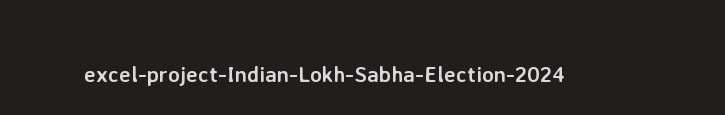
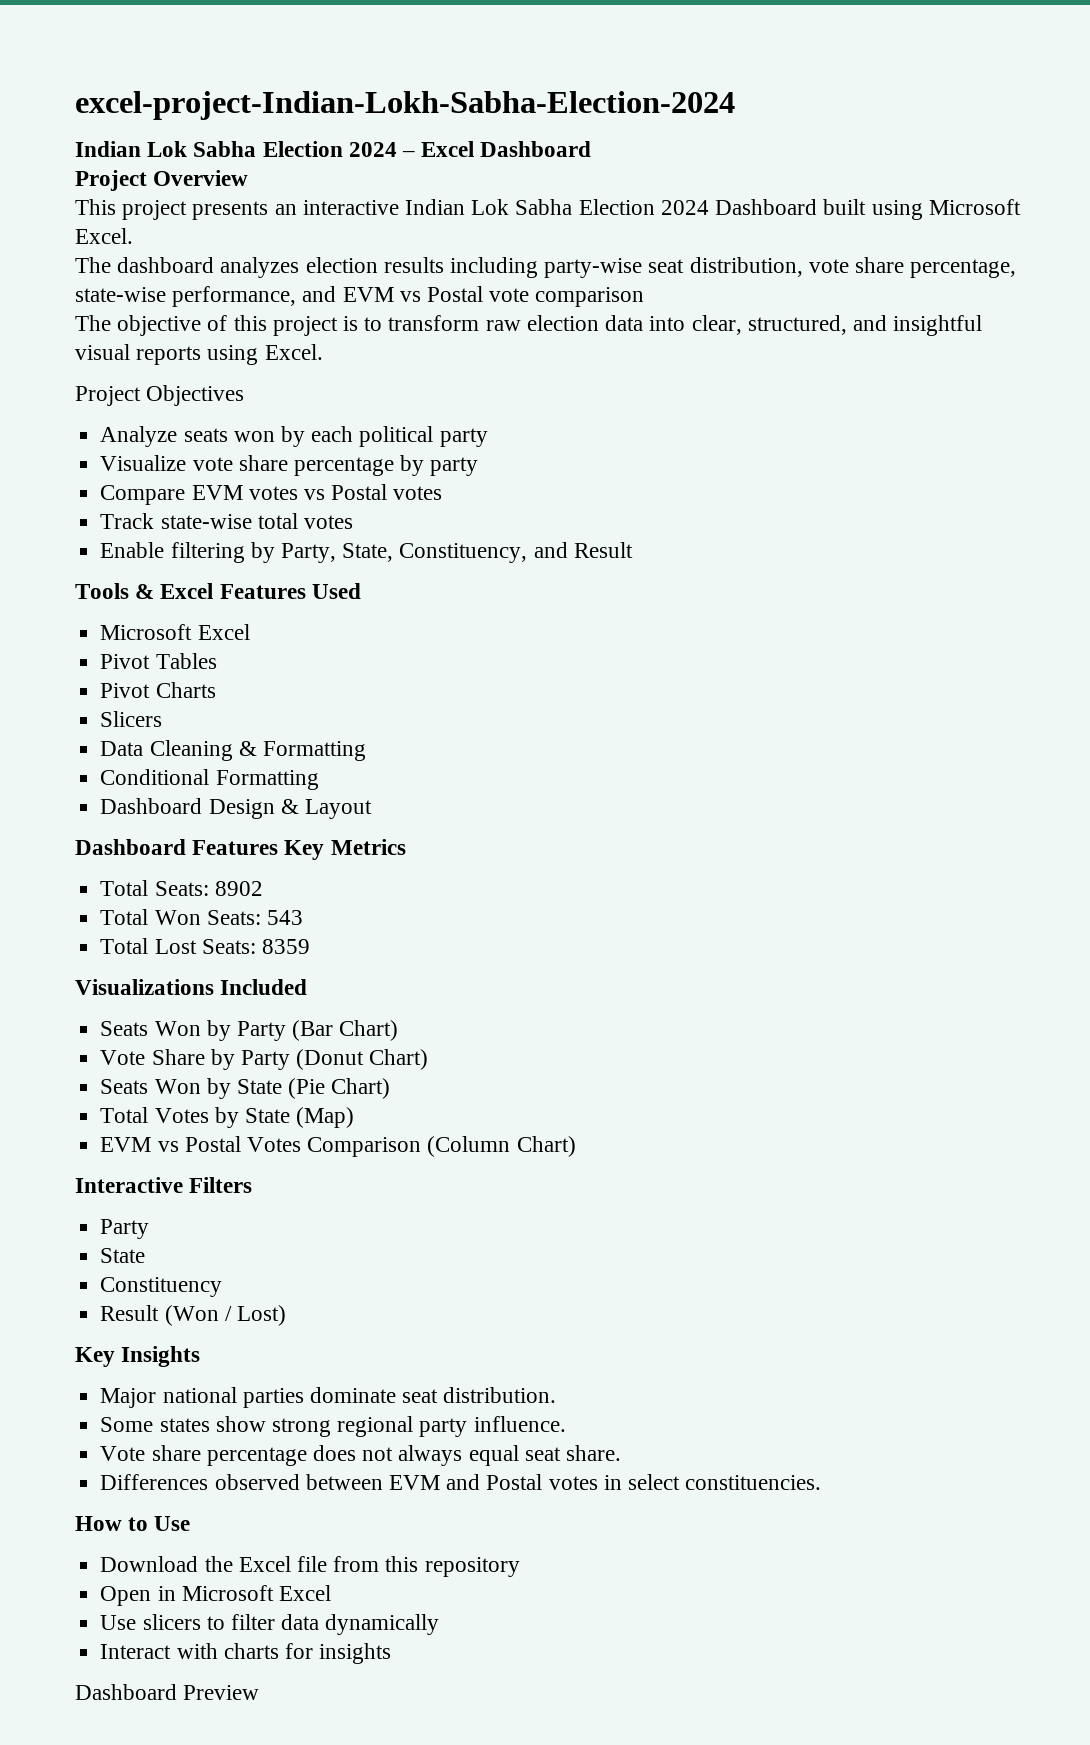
+ Indian Lok Sabha Election 2024 – Excel Dashboard
+ Project Overview
+ This project presents an interactive Indian Lok Sabha Election 2024 Dashboard built using Microsoft Excel.
+ The dashboard analyzes election results including party-wise seat distribution, vote share percentage, state-wise performance, and EVM vs Postal vote comparison
+ The objective of this project is to transform raw election data into clear, structured, and insightful visual reports using Excel.
+ Project Objectives
+ Analyze seats won by each political party
+ Visualize vote share percentage by party
+ Compare EVM votes vs Postal votes
+ Track state-wise total votes
+ Enable filtering by Party, State, Constituency, and Result
+ Tools & Excel Features Used
+ Microsoft Excel
+ Pivot Tables
+ Pivot Charts
+ Slicers
+ Data Cleaning & Formatting
+ Conditional Formatting
+ Dashboard Design & Layout
+ Dashboard Features Key Metrics
+ Total Seats: 8902
+ Total Won Seats: 543
+ Total Lost Seats: 8359
+ Visualizations Included
+ Seats Won by Party (Bar Chart)
+ Vote Share by Party (Donut Chart)
+ Seats Won by State (Pie Chart)
+ Total Votes by State (Map)
+ EVM vs Postal Votes Comparison (Column Chart)
+ Interactive Filters
+ Party
+ State
+ Constituency
+ Result (Won / Lost)
+ Key Insights
+ Major national parties dominate seat distribution.
+ Some states show strong regional party influence.
+ Vote share percentage does not always equal seat share.
+ Differences observed between EVM and Postal votes in select constituencies.
+ How to Use
+ Download the Excel file from this repository
+ Open in Microsoft Excel
+ Use slicers to filter data dynamically
+ Interact with charts for insights
+ Dashboard Preview

